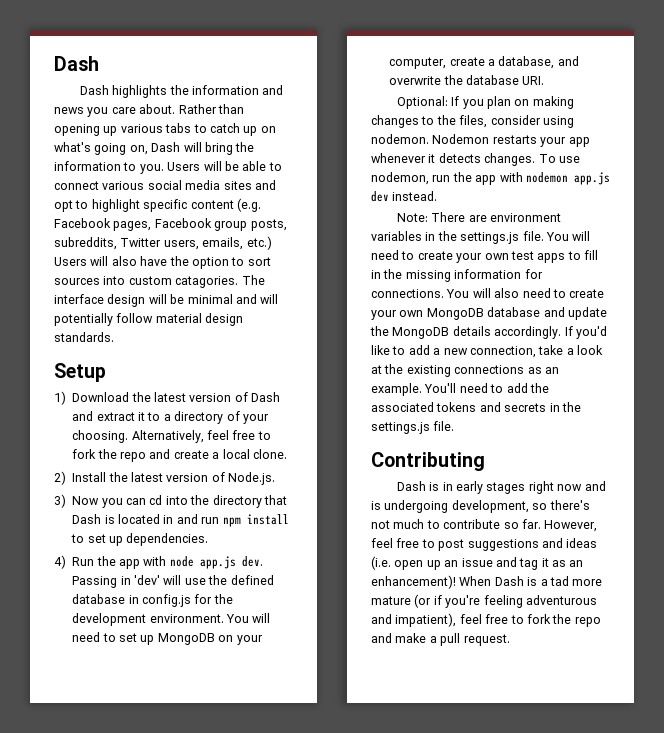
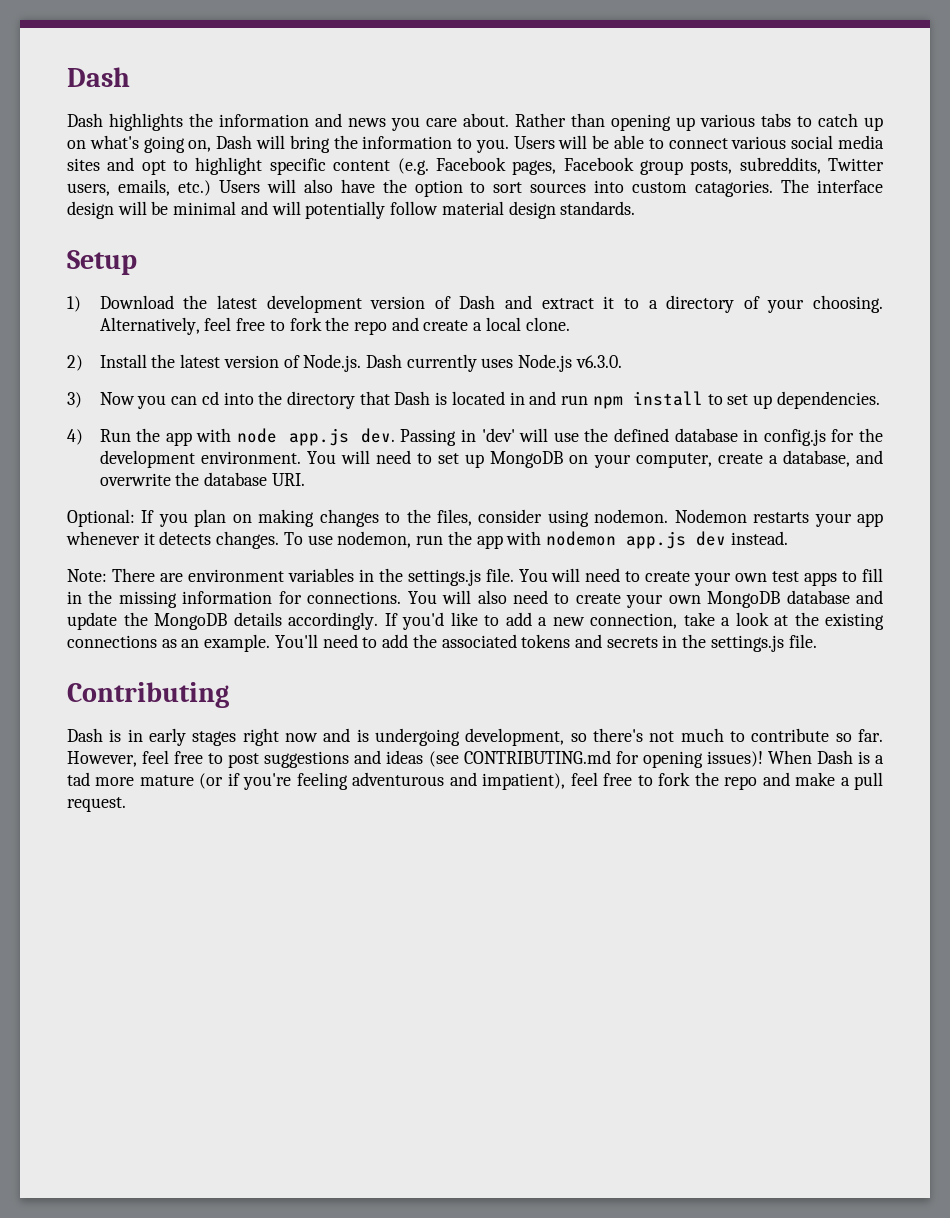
- 1) Download the latest version of Dash and extract it to a directory of your choosing.
+ 1) Download the latest development version of Dash and extract it to a directory of your choosing.
- 2) Install the latest version of Node.js.
+ 2) Install the latest version of Node.js. Dash currently uses Node.js v6.3.0.
- However, feel free to post suggestions and ideas (i.e. open up an issue and tag it as an enhancement)!
+ However, feel free to post suggestions and ideas (see CONTRIBUTING.md for opening issues)!

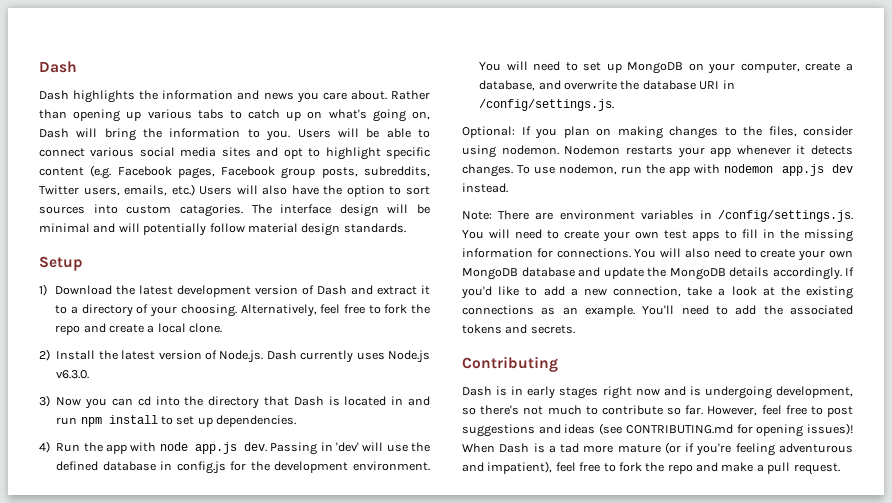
- You will need to set up MongoDB on your computer, create a database, and overwrite the database URI.
+ You will need to set up MongoDB on your computer, create a database, and overwrite the database URI in /config/settings.js.
- Note: There are environment variables in the settings.js file. You will need to create your own test apps to fill in the missing information for connections.
+ Note: There are environment variables in /config/settings.js. You will need to create your own test apps to fill in the missing information for connections.
- You'll need to add the associated tokens and secrets in the settings.js file.
+ You'll need to add the associated tokens and secrets.

